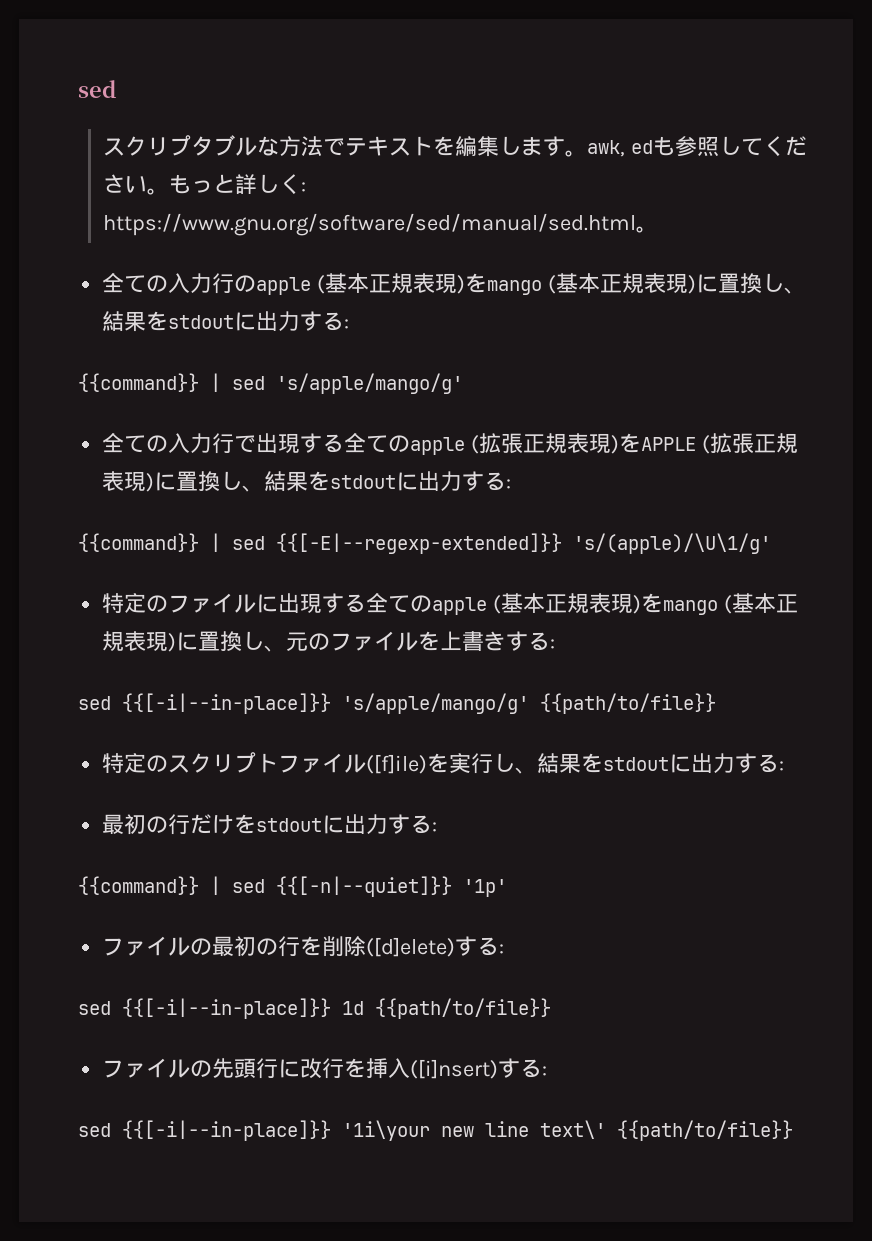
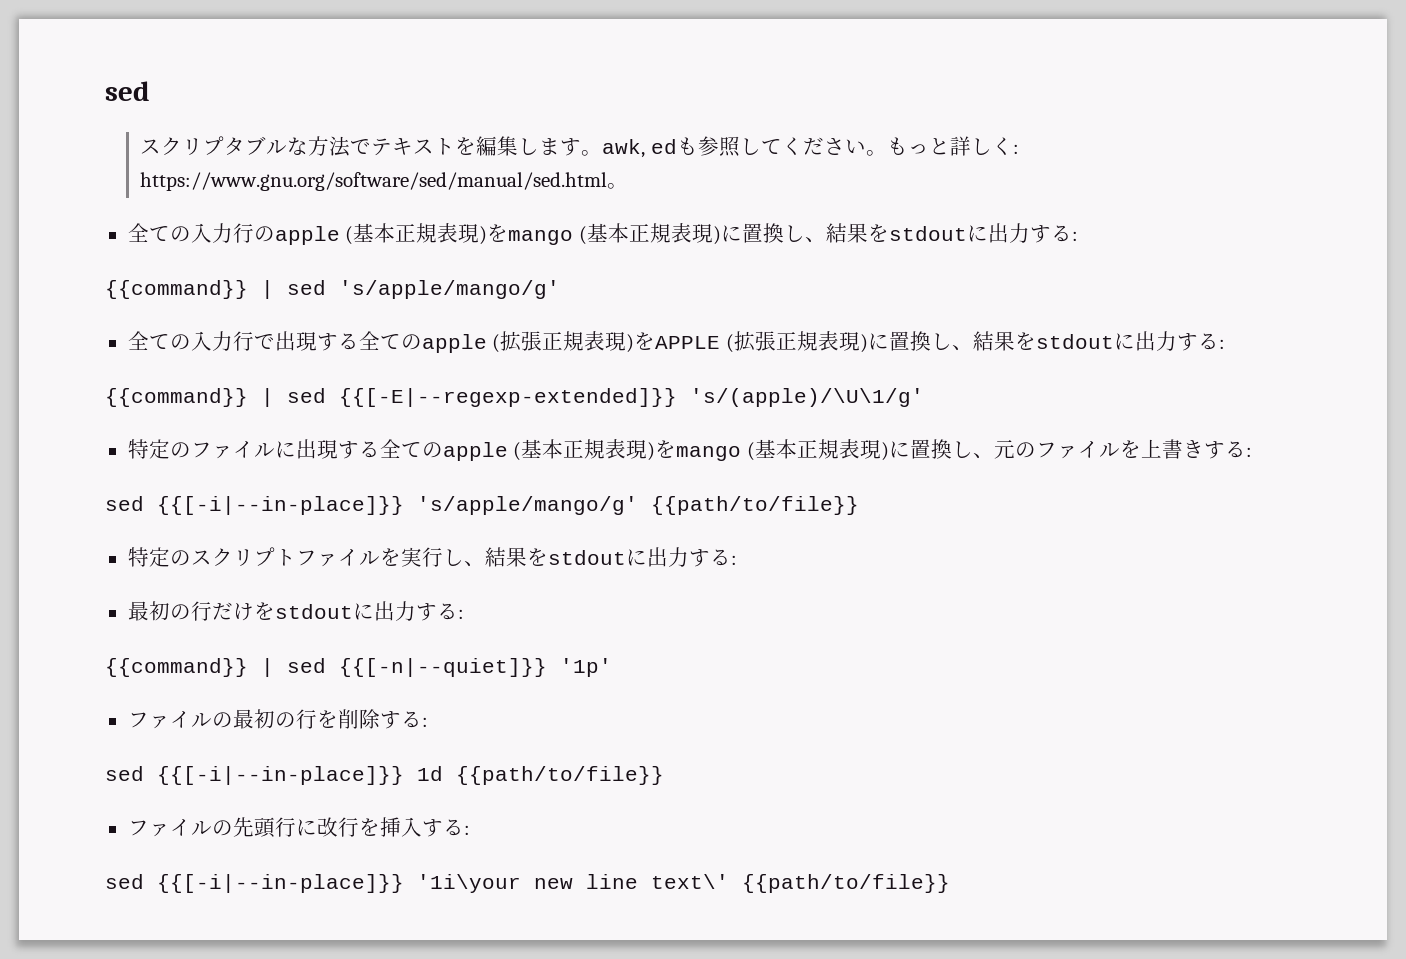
- 特定のスクリプトファイル([f]ile)を実行し、結果をstdoutに出力する:
+ 特定のスクリプトファイルを実行し、結果をstdoutに出力する:
- ファイルの最初の行を削除([d]elete)する:
+ ファイルの最初の行を削除する:
- ファイルの先頭行に改行を挿入([i]nsert)する:
+ ファイルの先頭行に改行を挿入する:

